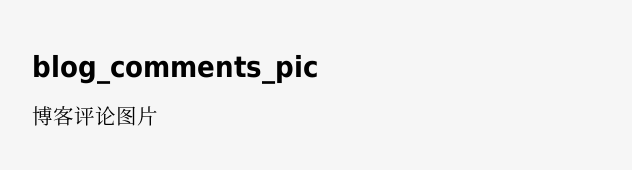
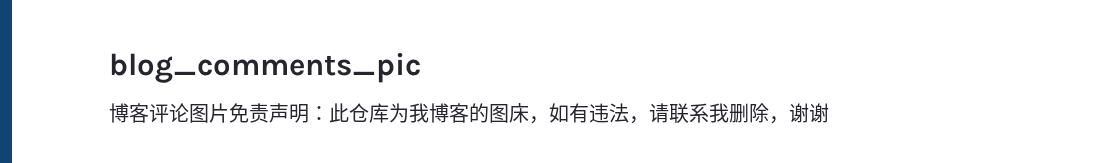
- 博客评论图片
+ 博客评论图片免责声明：此仓库为我博客的图床，如有违法，请联系我删除，谢谢

